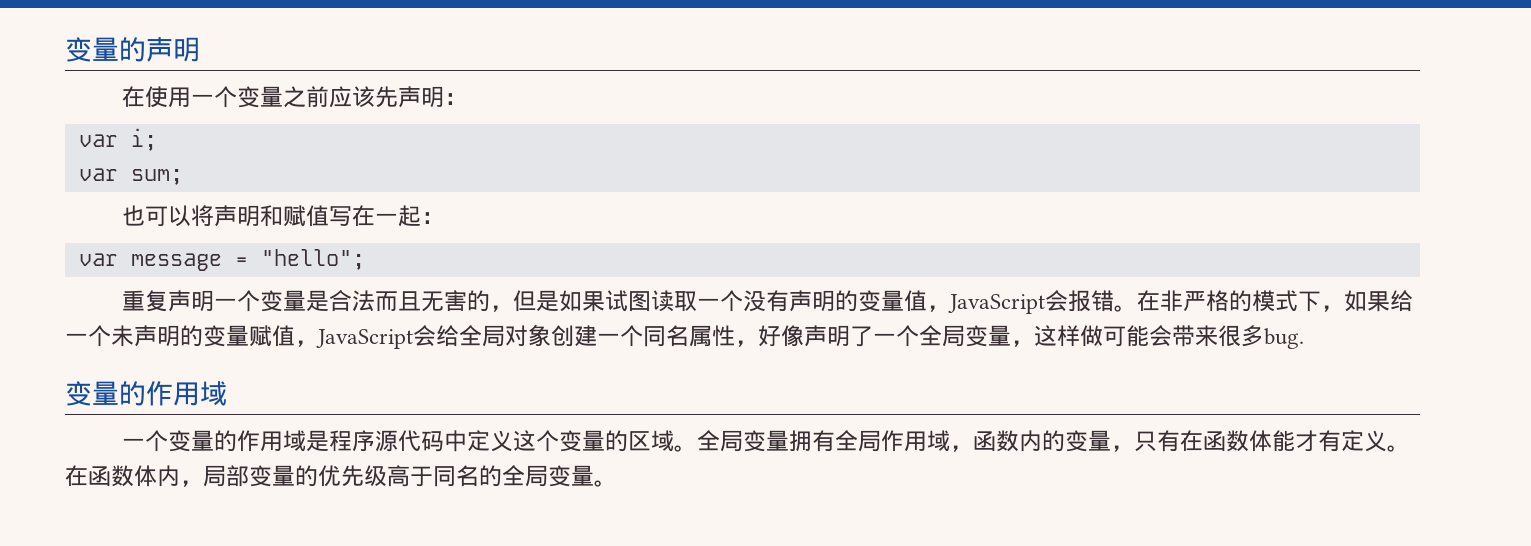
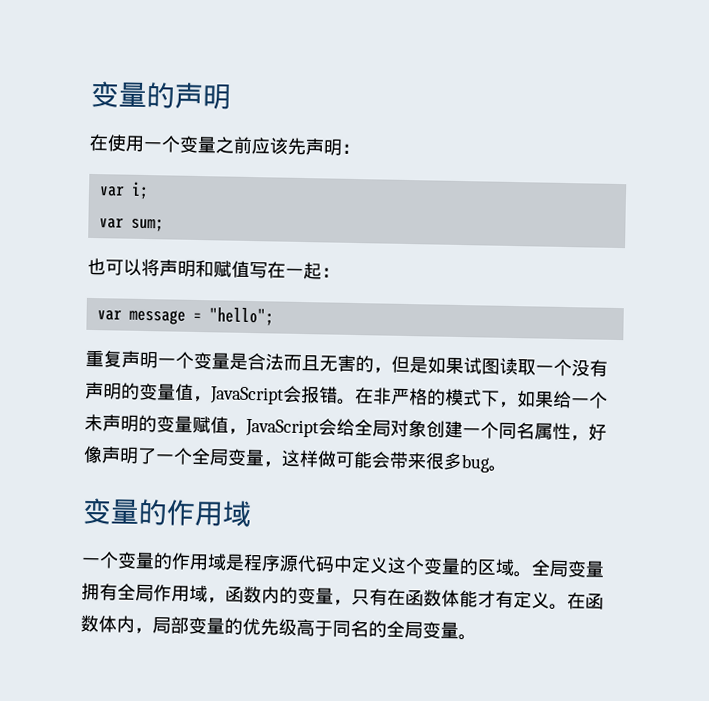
- 在非严格的模式下，如果给一个未声明的变量赋值，JavaScript会给全局对象创建一个同名属性，好像声明了一个全局变量，这样做可能会带来很多bug.
+ 在非严格的模式下，如果给一个未声明的变量赋值，JavaScript会给全局对象创建一个同名属性，好像声明了一个全局变量，这样做可能会带来很多bug。

